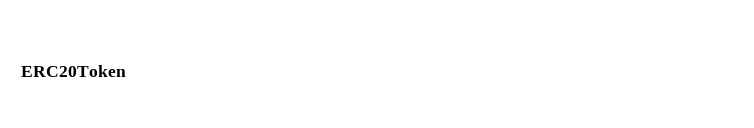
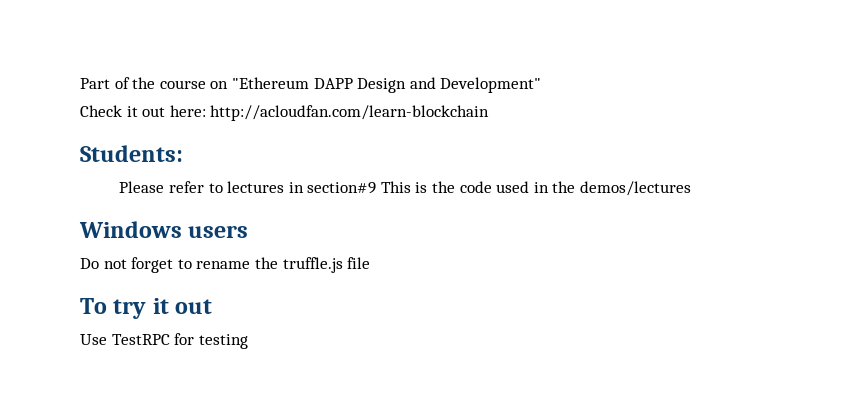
- ERC20Token
+ Part of the course on "Ethereum DAPP Design and Development"
+ Check it out here: http://acloudfan.com/learn-blockchain
+ Students:
+ Please refer to lectures in section#9 This is the code used in the demos/lectures
+ Windows users
+ Do not forget to rename the truffle.js file
+ To try it out
+ Use TestRPC for testing

